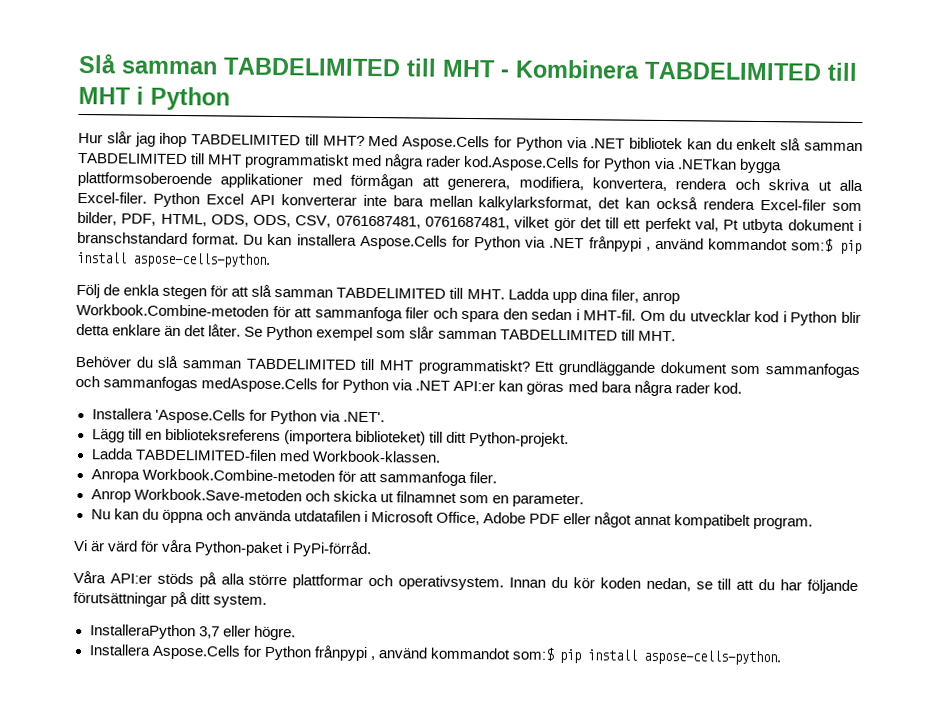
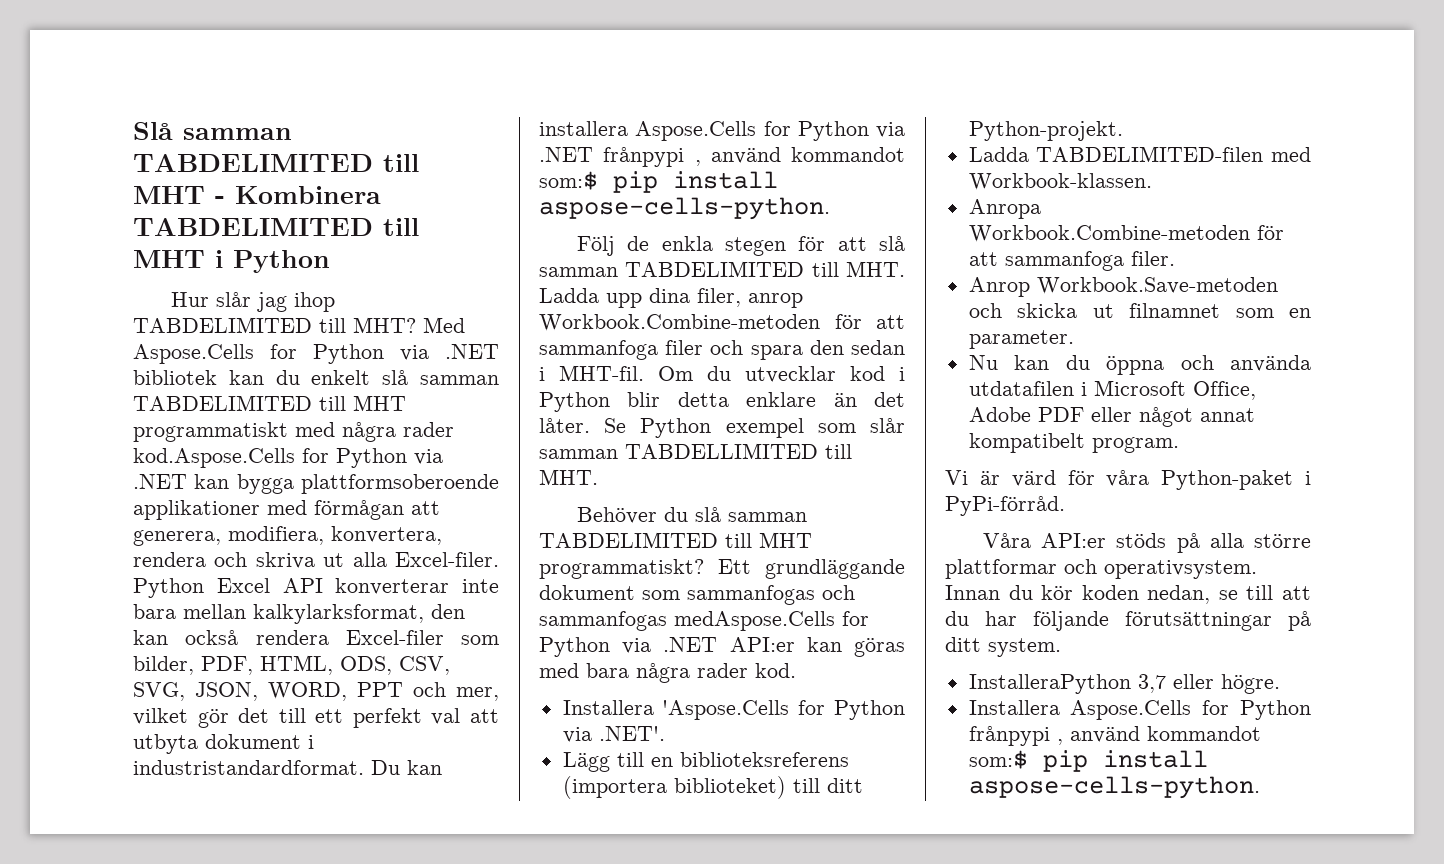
- Med Aspose.Cells for Python via .NET bibliotek kan du enkelt slå samman TABDELIMITED till MHT programmatiskt med några rader kod.Aspose.Cells for Python via .NETkan bygga plattformsoberoende applikationer med förmågan att generera, modifiera, konvertera, rendera och skriva ut alla Excel-filer.
+ Med Aspose.Cells for Python via .NET bibliotek kan du enkelt slå samman TABDELIMITED till MHT programmatiskt med några rader kod.Aspose.Cells for Python via .NET kan bygga plattformsoberoende applikationer med förmågan att generera, modifiera, konvertera, rendera och skriva ut alla Excel-filer.
- Python Excel API konverterar inte bara mellan kalkylarksformat, det kan också rendera Excel-filer som bilder, PDF, HTML, ODS, ODS, CSV, 0761687481, 0761687481, vilket gör det till ett perfekt val, Pt utbyta dokument i branschstandard format.
+ Python Excel API konverterar inte bara mellan kalkylarksformat, den kan också rendera Excel-filer som bilder, PDF, HTML, ODS, CSV, SVG, JSON, WORD, PPT och mer, vilket gör det till ett perfekt val att utbyta dokument i industristandardformat.

